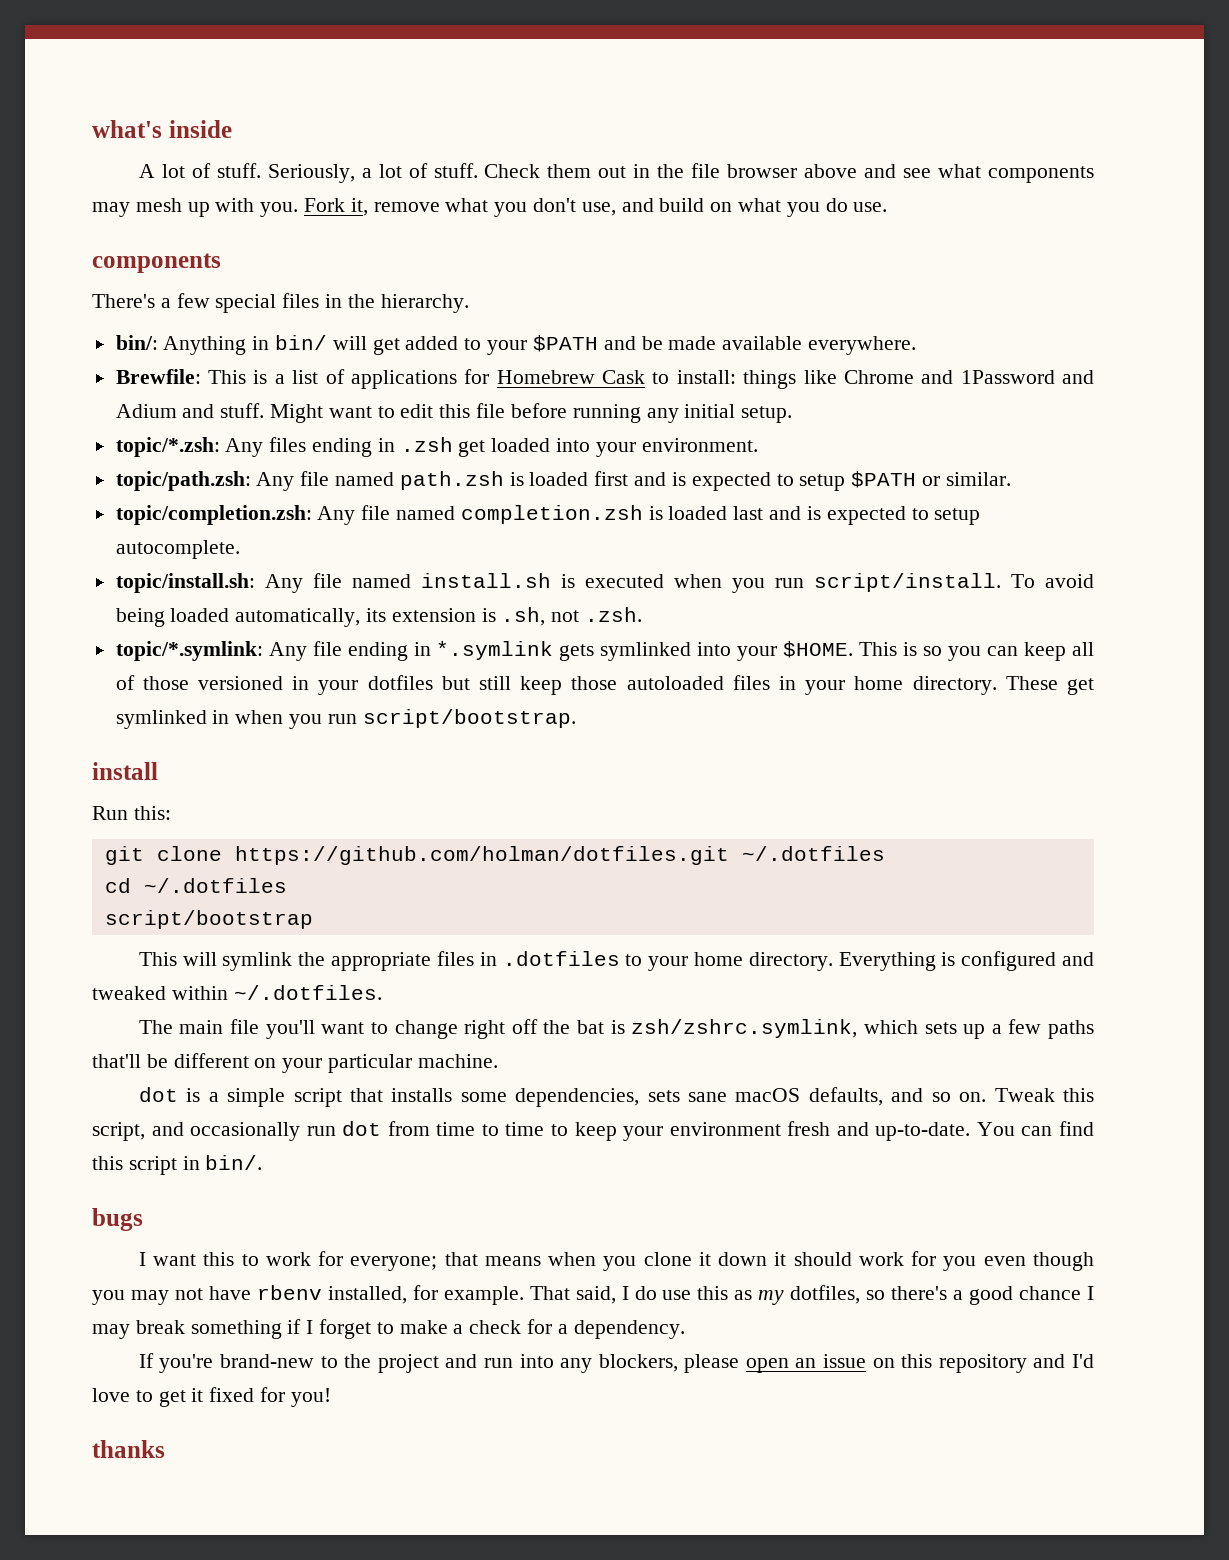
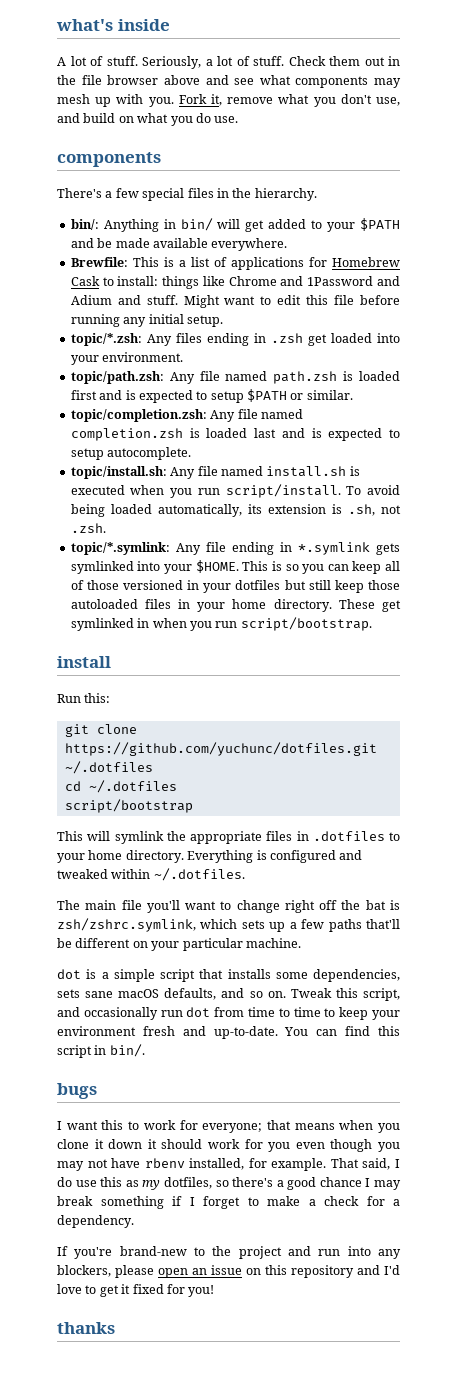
- git clone https://github.com/holman/dotfiles.git ~/.dotfiles
+ git clone https://github.com/yuchunc/dotfiles.git ~/.dotfiles

